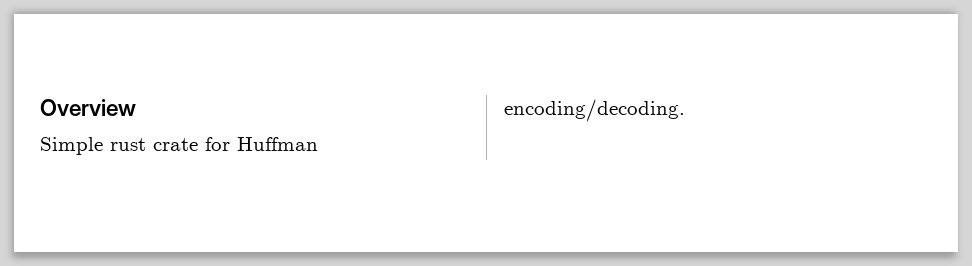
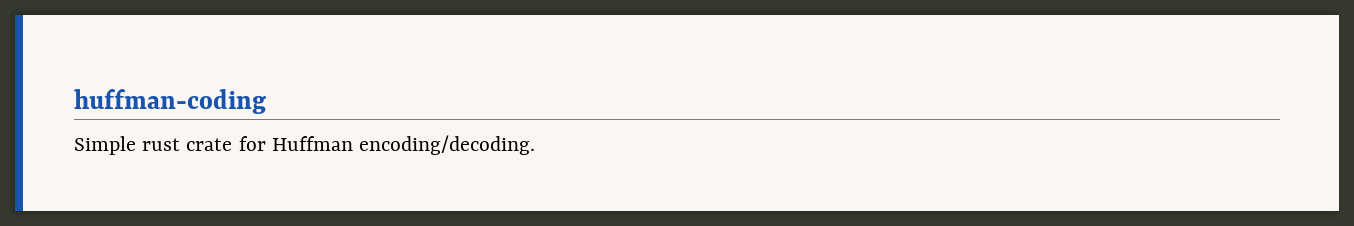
- Overview
+ huffman-coding

